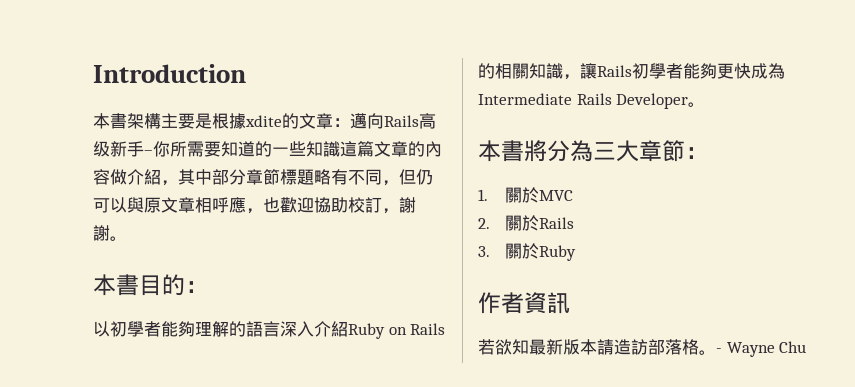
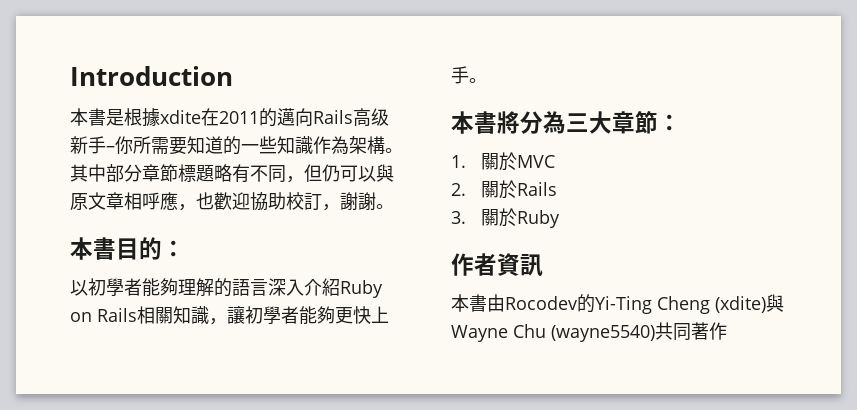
- 本書架構主要是根據xdite的文章：邁向Rails高级新手–你所需要知道的一些知識這篇文章的內容做介紹，其中部分章節標題略有不同，但仍可以與原文章相呼應，也歡迎協助校訂，謝謝。
+ 本書是根據xdite在2011的邁向Rails高级新手–你所需要知道的一些知識作為架構。其中部分章節標題略有不同，但仍可以與原文章相呼應，也歡迎協助校訂，謝謝。
- 以初學者能夠理解的語言深入介紹Ruby on Rails的相關知識，讓Rails初學者能夠更快成為Intermediate Rails Developer。
+ 以初學者能夠理解的語言深入介紹Ruby on Rails相關知識，讓初學者能夠更快上手。
- 若欲知最新版本請造訪部落格。- Wayne Chu
+ 本書由Rocodev的Yi-Ting Cheng (xdite)與Wayne Chu (wayne5540)共同著作

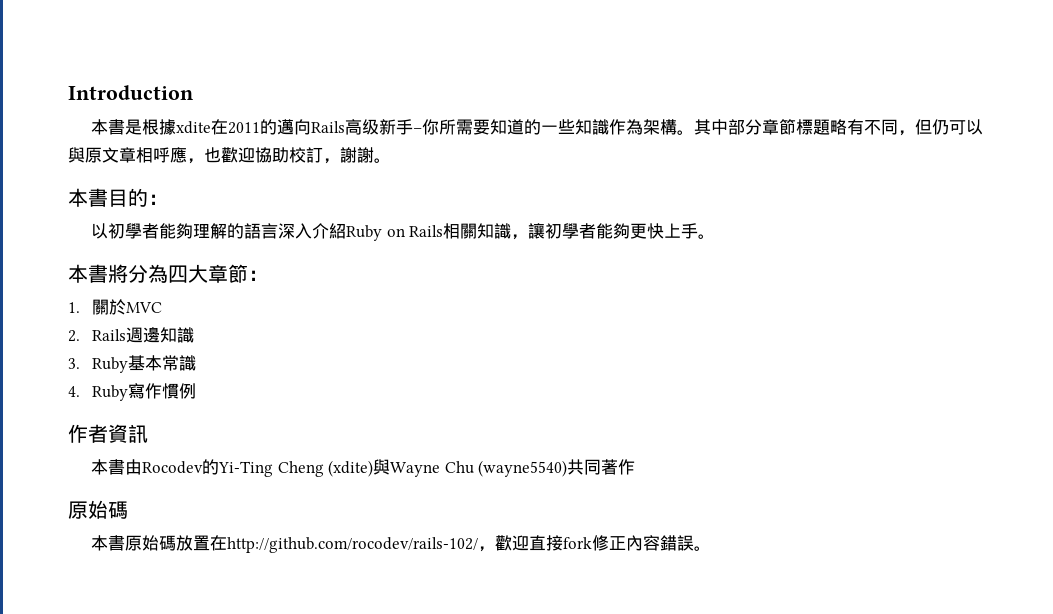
- 本書將分為三大章節：
+ 本書將分為四大章節：
- 2.關於Rails
+ 2. Rails週邊知識
- 3.關於Ruby
+ 3. Ruby基本常識
+ 4. Ruby寫作慣例
  本書由Rocodev的Yi-Ting Cheng (xdite)與Wayne Chu (wayne5540)共同著作
+ 原始碼
+ 本書原始碼放置在http://github.com/rocodev/rails-102/，歡迎直接fork修正內容錯誤。

